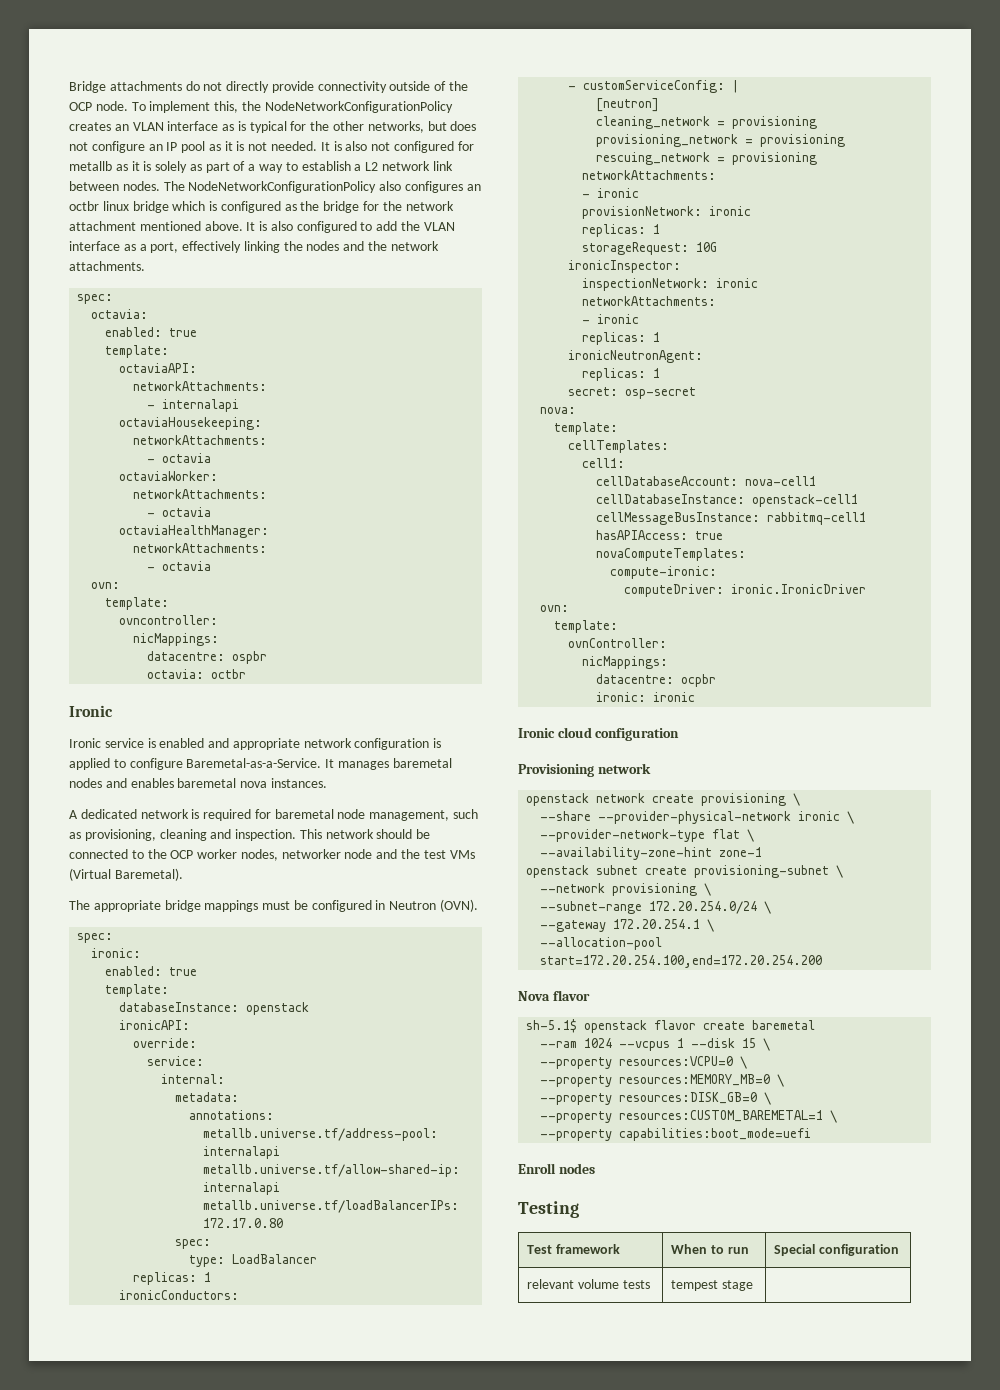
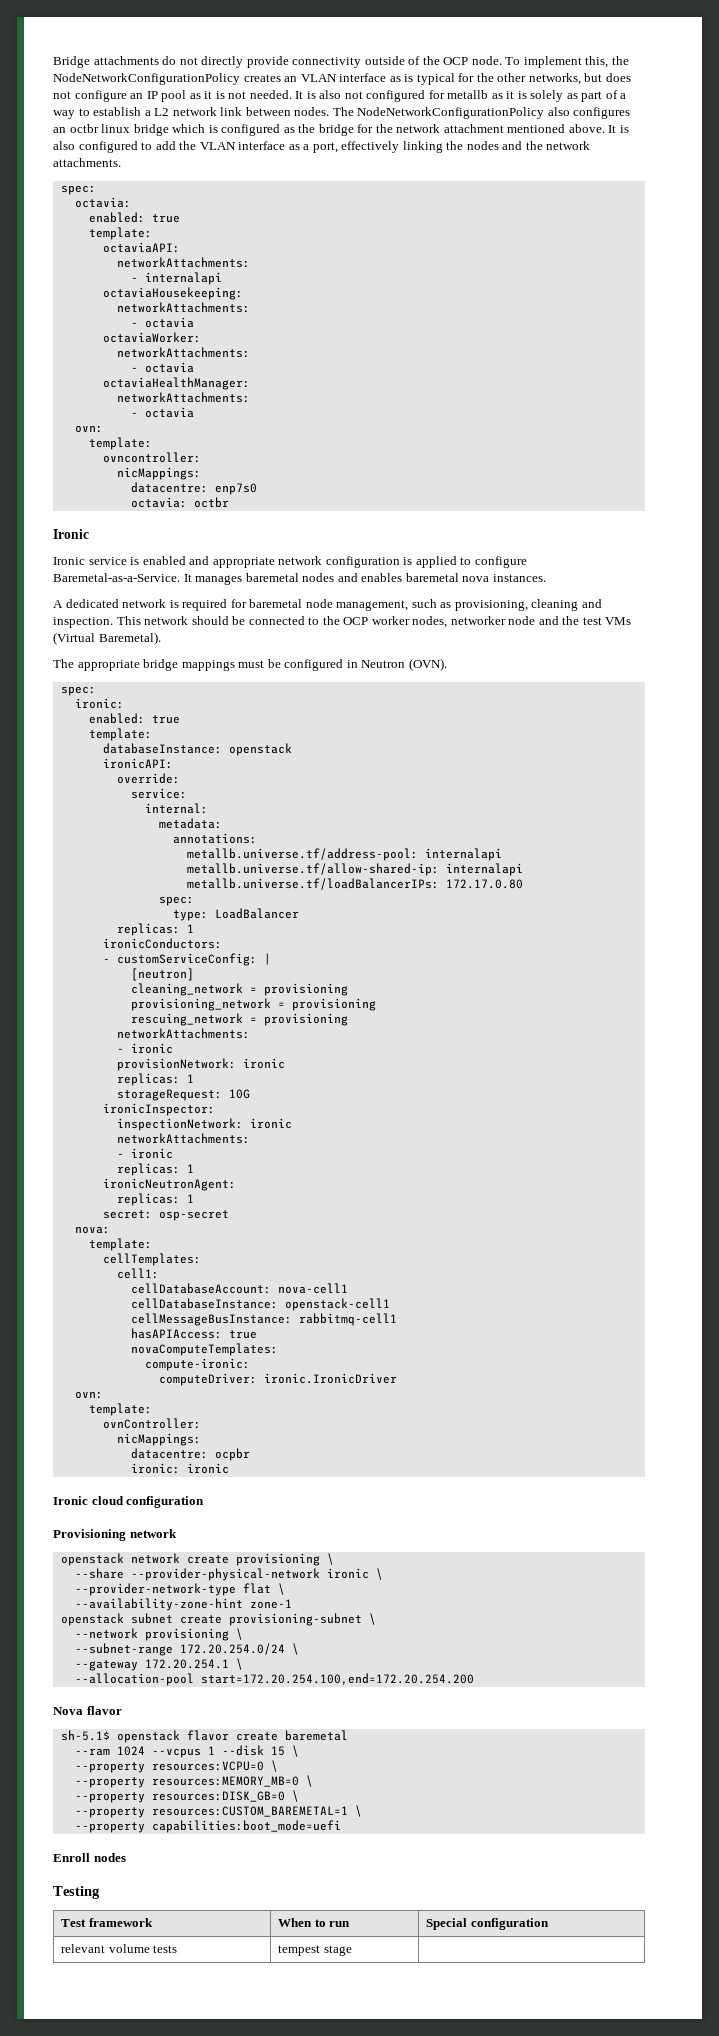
- datacentre: ospbr
+ datacentre: enp7s0

